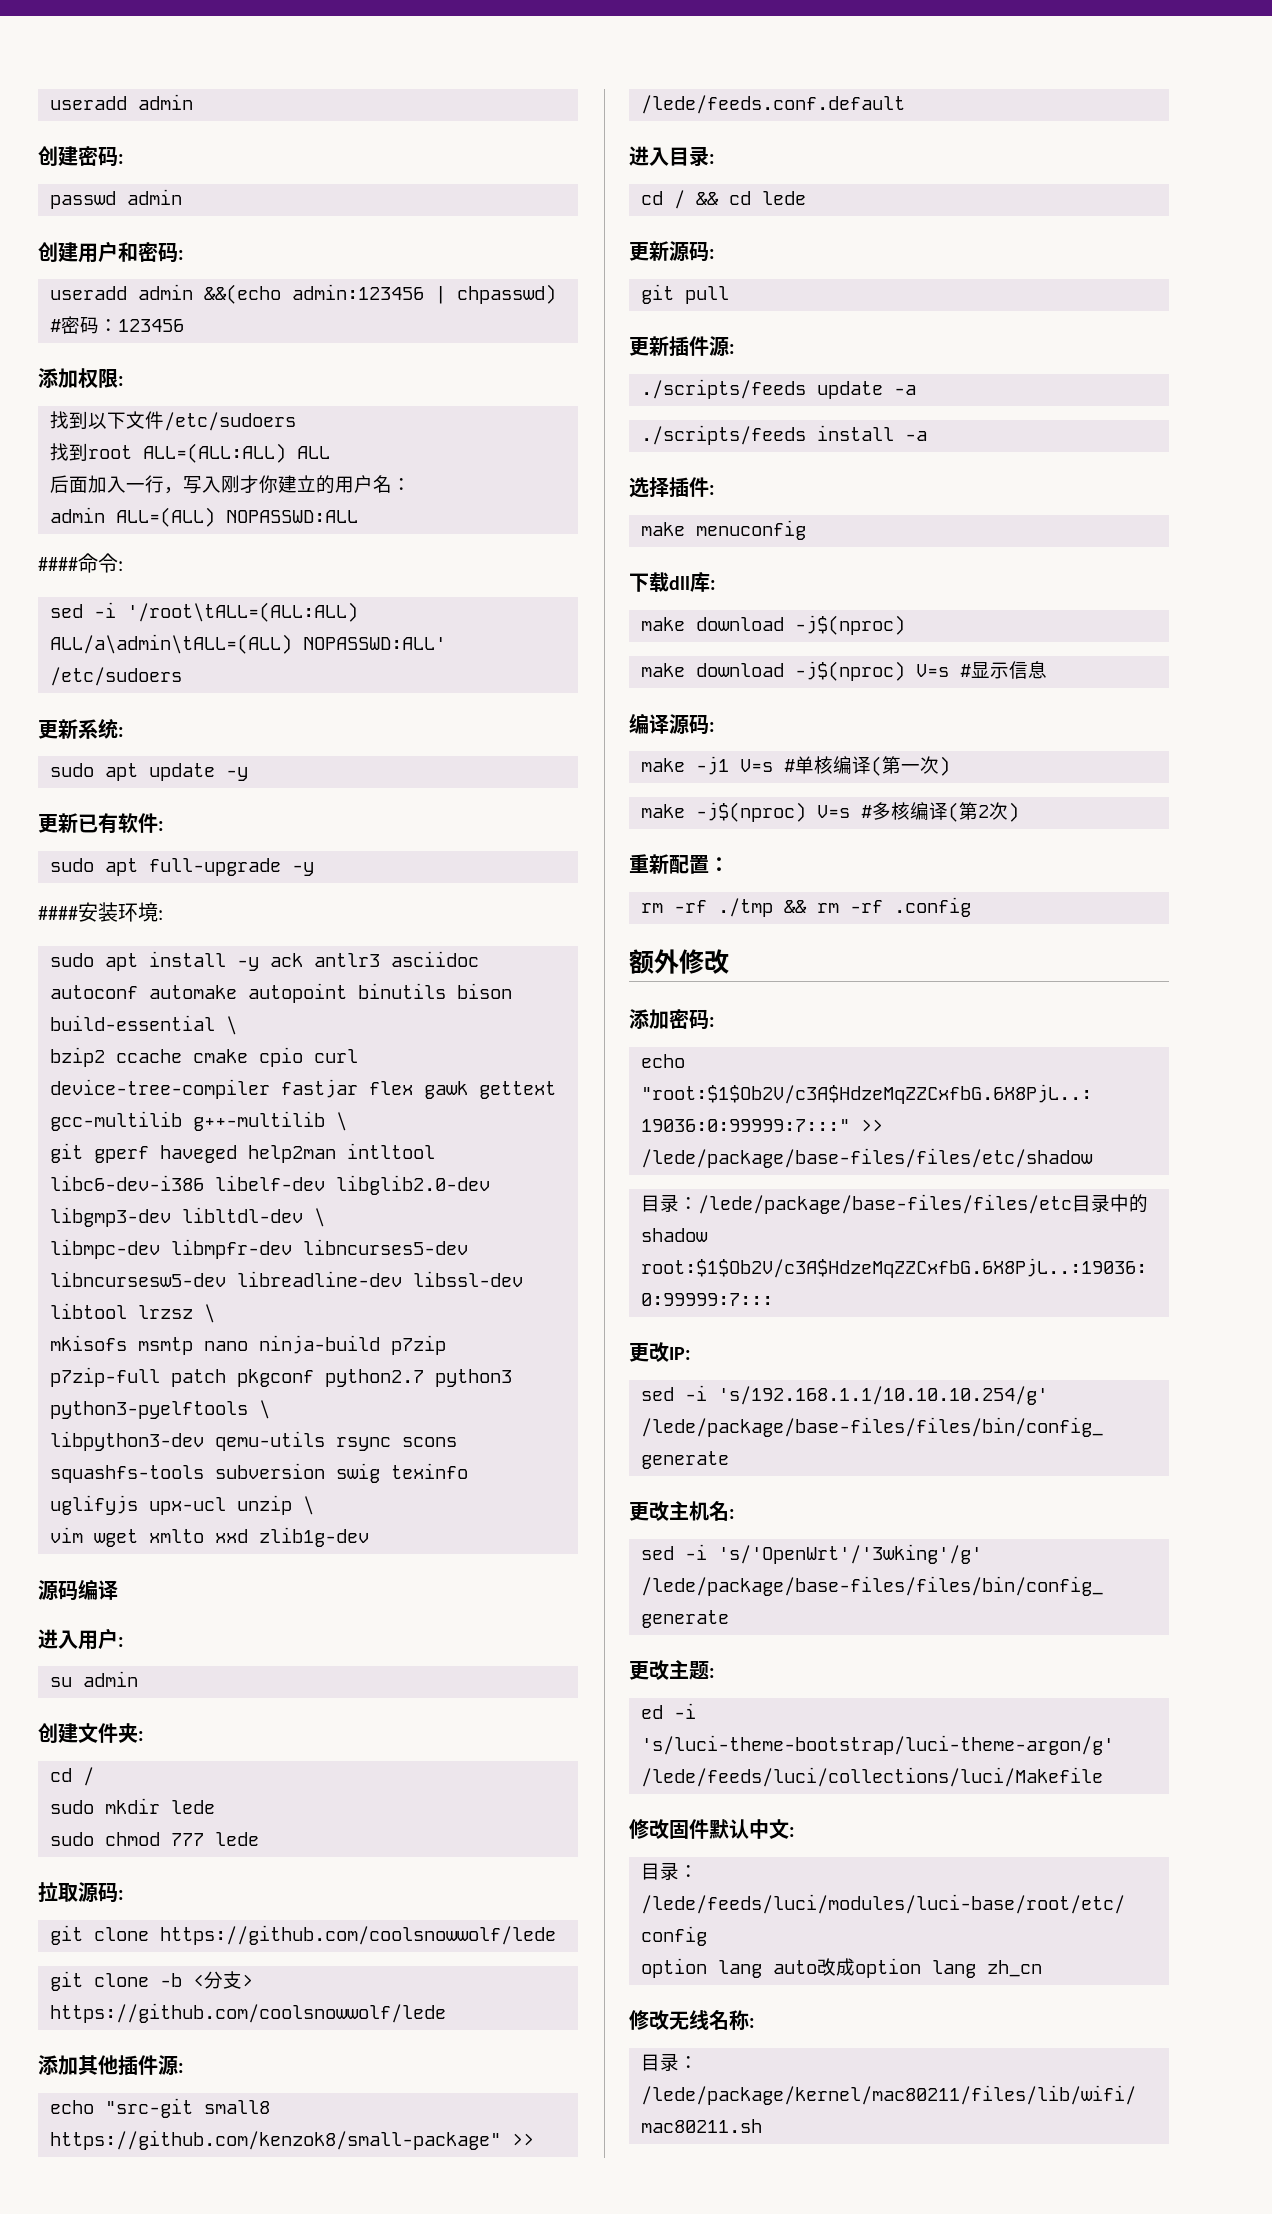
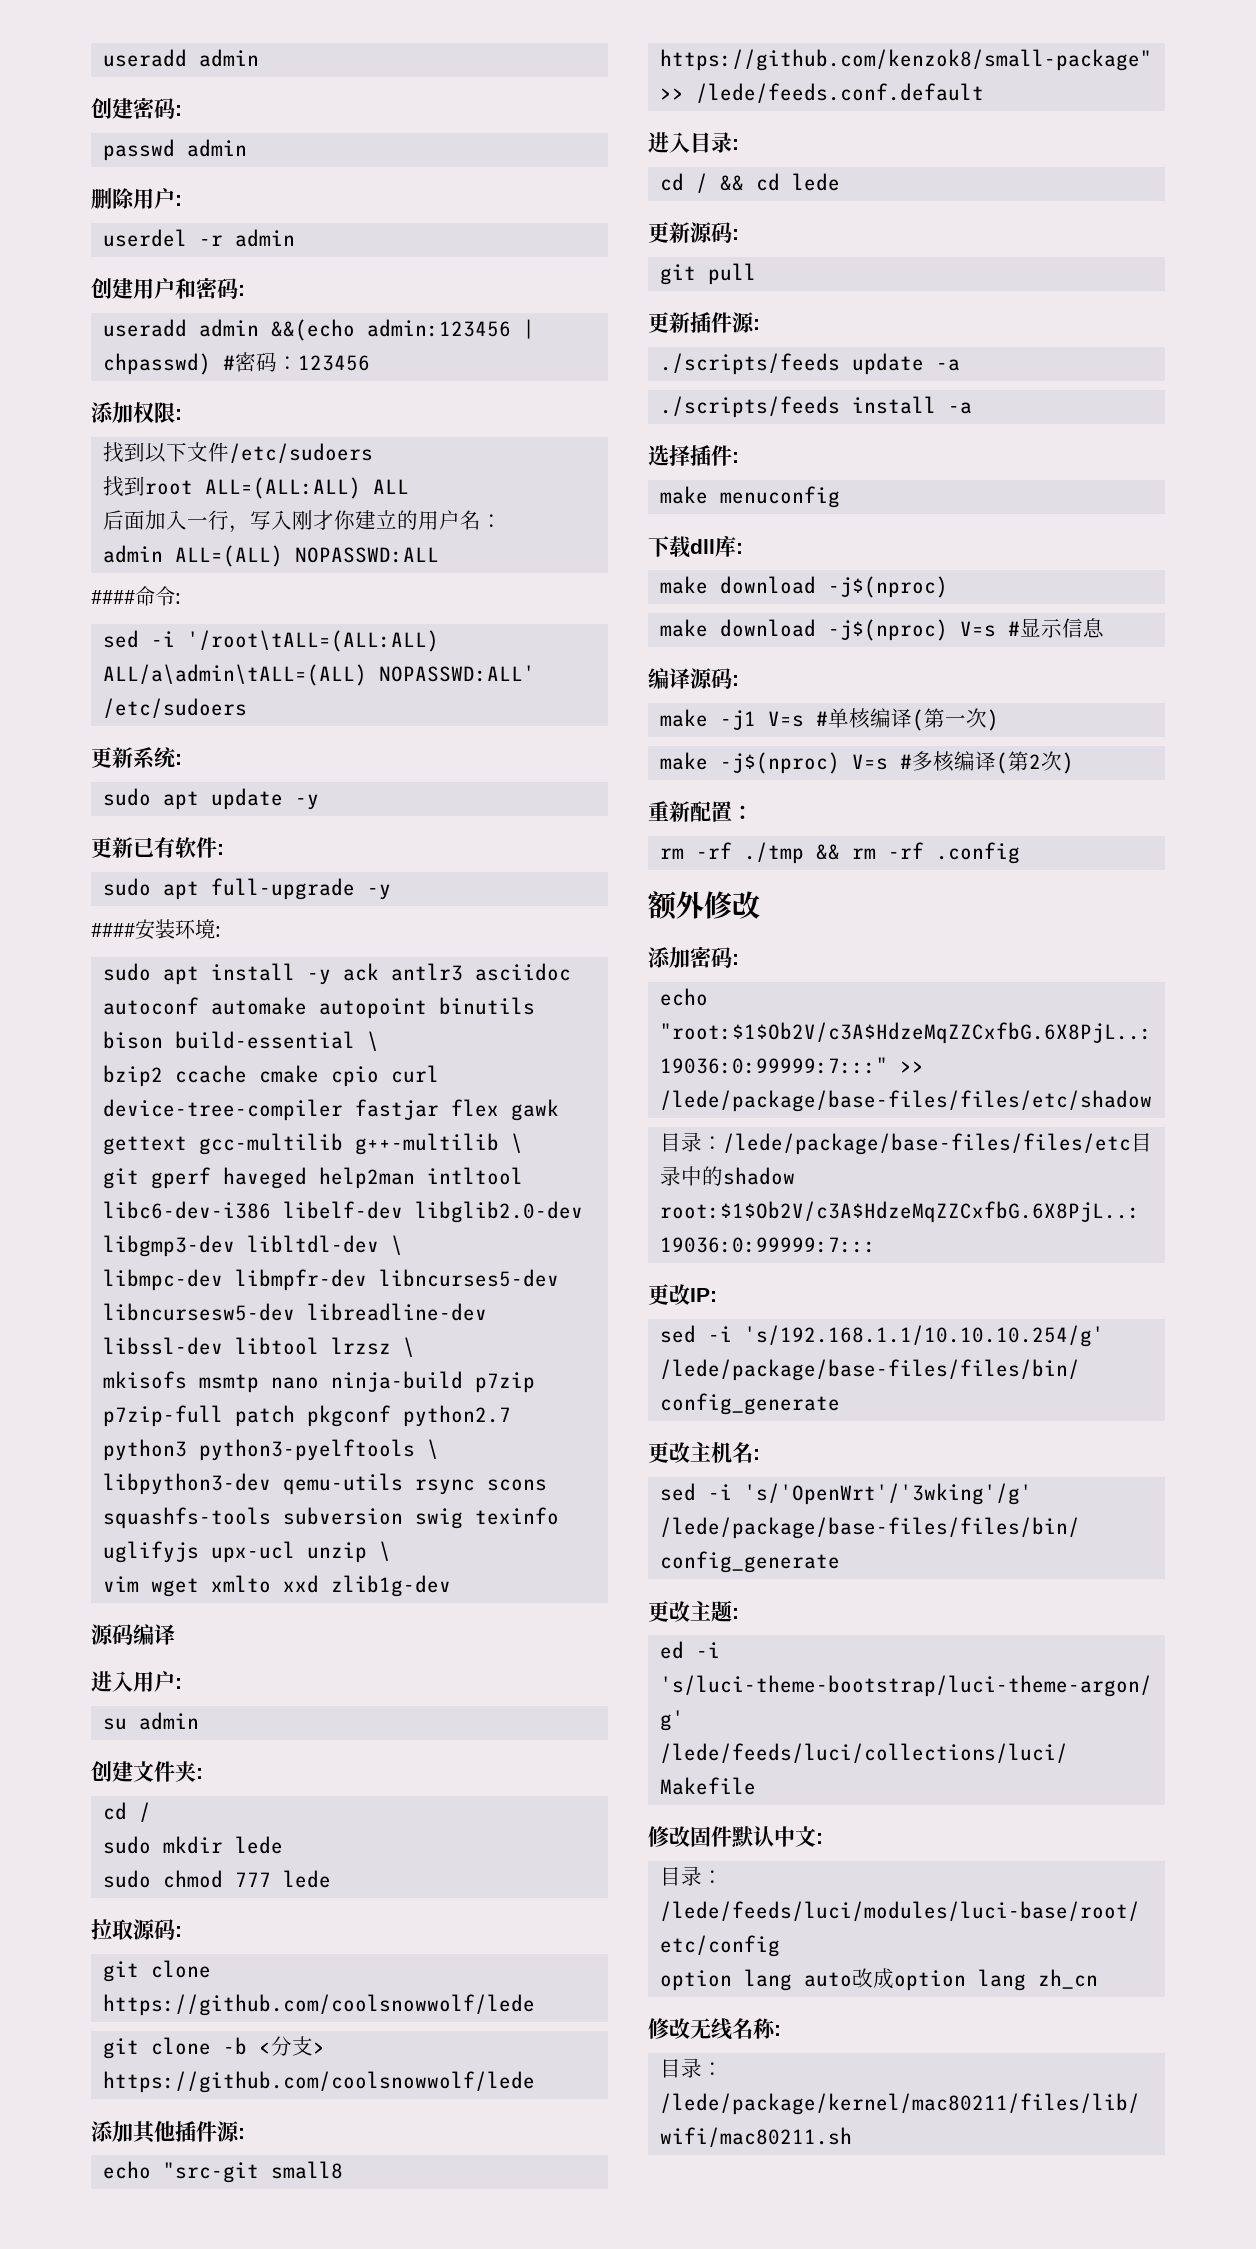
+ 删除用户:
+ userdel -r admin

